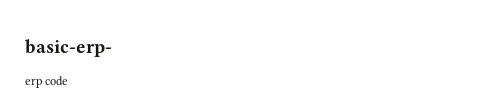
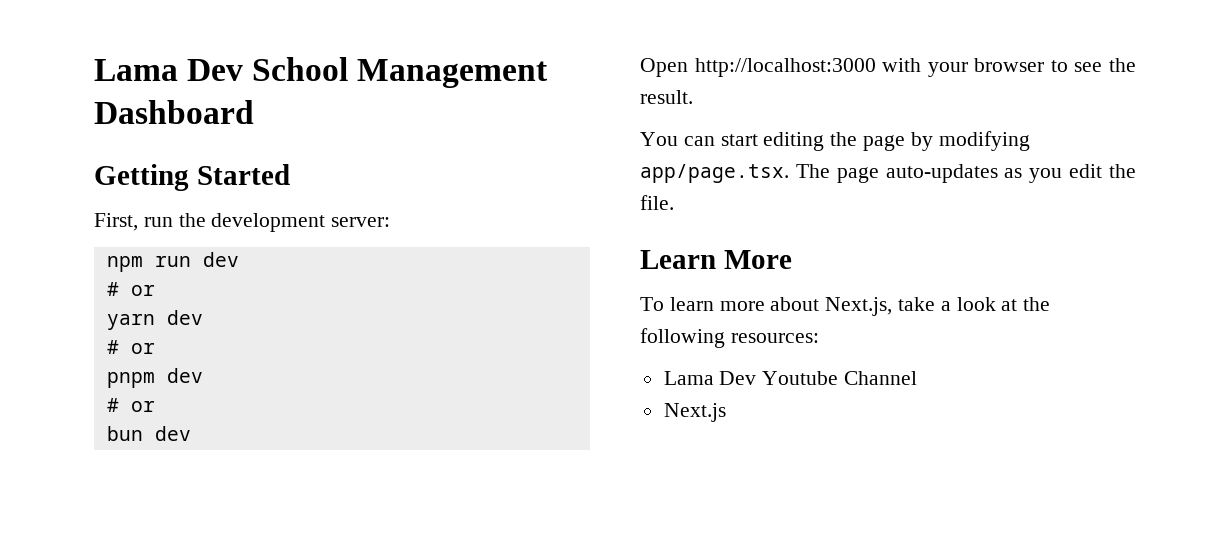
- basic-erp-
- erp code
+ Lama Dev School Management Dashboard
+ Getting Started
+ First, run the development server:
+ npm run dev
+ # or
+ yarn dev
+ # or
+ pnpm dev
+ # or
+ bun dev
+ Open http://localhost:3000 with your browser to see the result.
+ You can start editing the page by modifying app/page.tsx. The page auto-updates as you edit the file.
+ Learn More
+ To learn more about Next.js, take a look at the following resources:
+ Lama Dev Youtube Channel
+ Next.js

